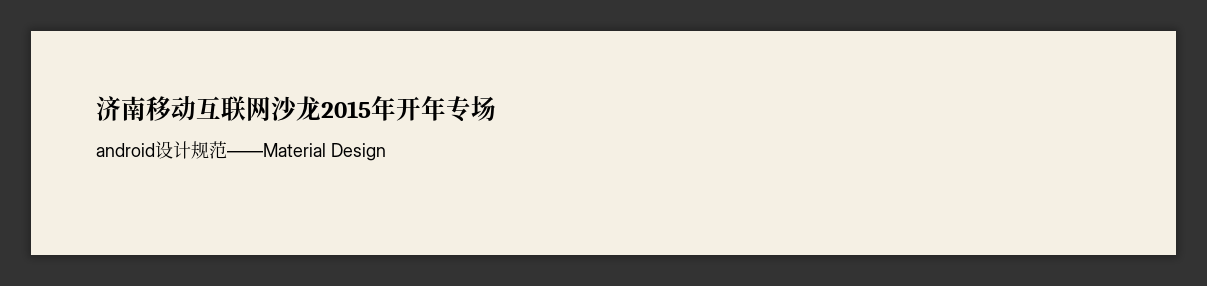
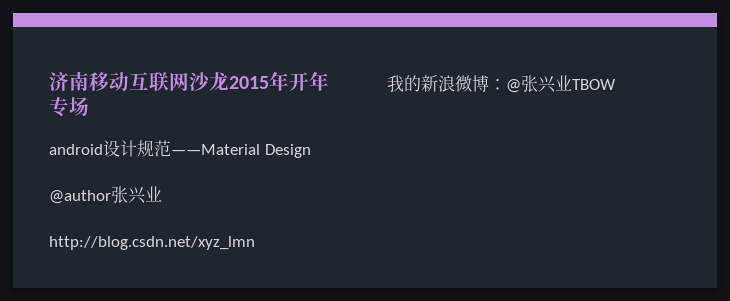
+ @author张兴业
+ http://blog.csdn.net/xyz_lmn
+ 我的新浪微博：@张兴业TBOW

